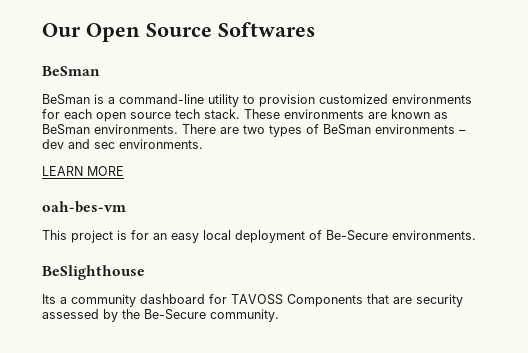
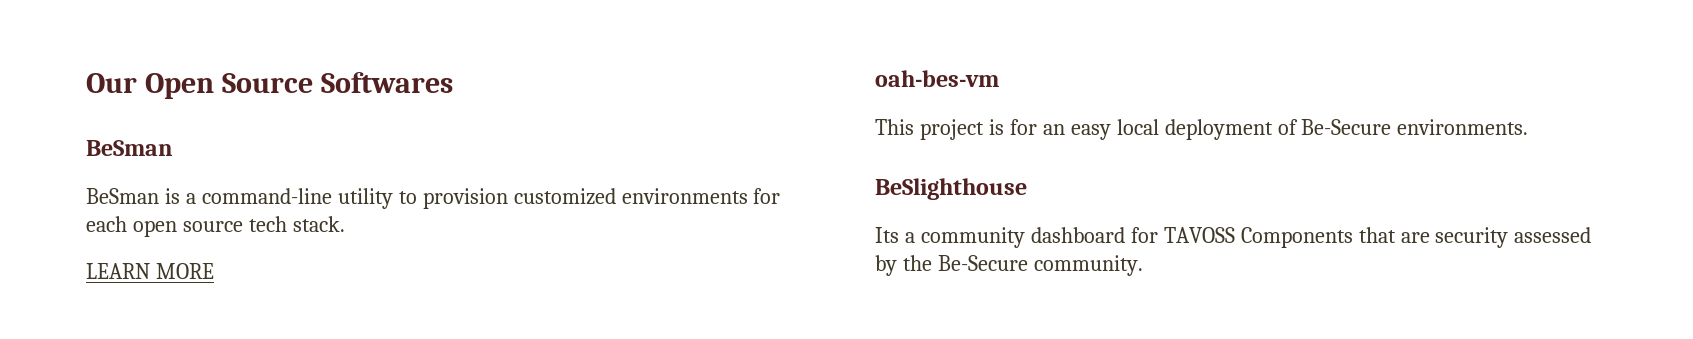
- These environments are known as BeSman environments. There are two types of BeSman environments – dev and sec environments.

